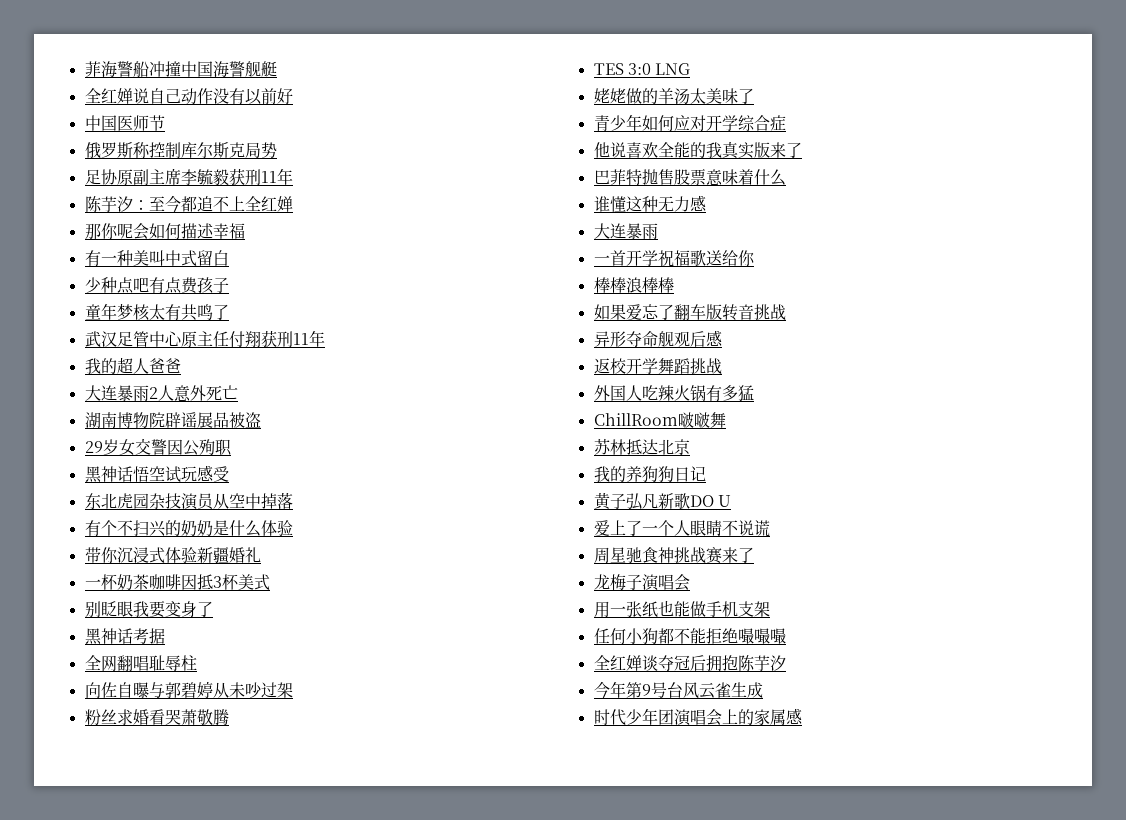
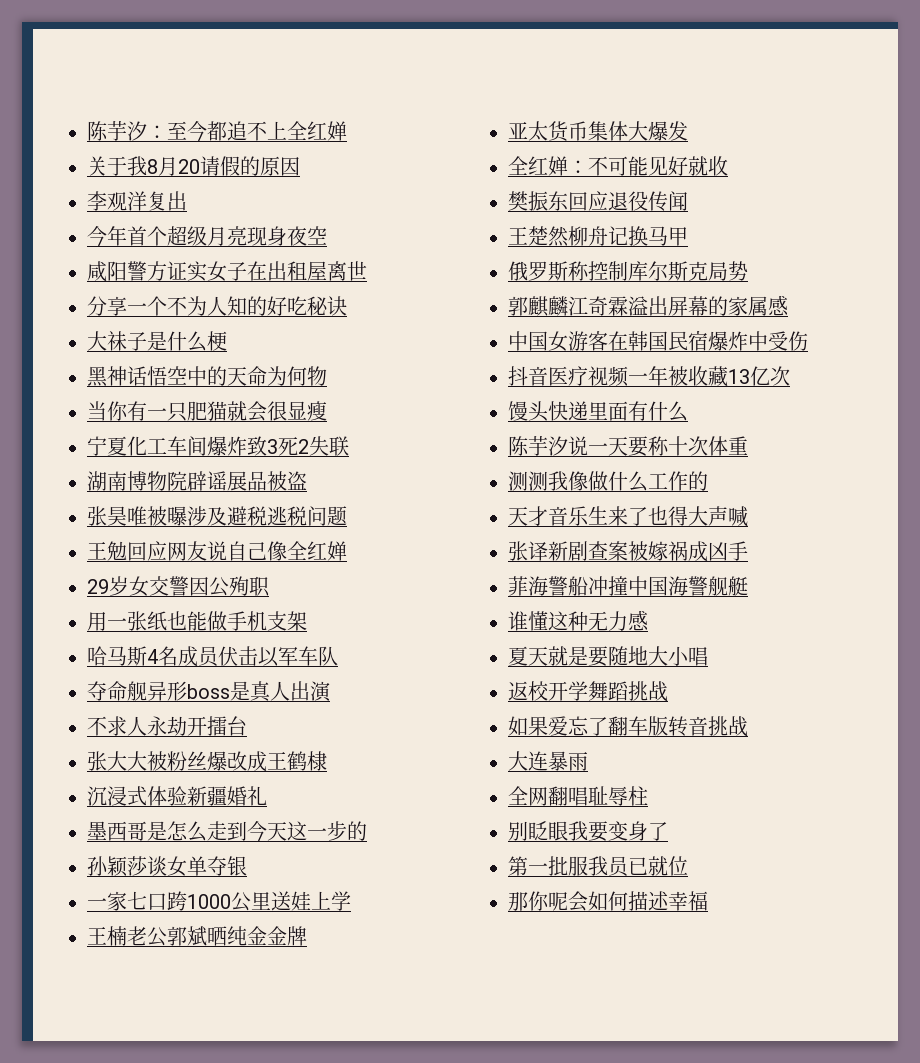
- 菲海警船冲撞中国海警舰艇
- 全红婵说自己动作没有以前好
- 中国医师节
+ 陈芋汐：至今都追不上全红婵
+ 关于我8月20请假的原因
+ 李观洋复出
+ 今年首个超级月亮现身夜空
+ 咸阳警方证实女子在出租屋离世
+ 分享一个不为人知的好吃秘诀
+ 大祙子是什么梗
+ 黑神话悟空中的天命为何物
+ 当你有一只肥猫就会很显瘦
+ 宁夏化工车间爆炸致3死2失联
+ 湖南博物院辟谣展品被盗
+ 张昊唯被曝涉及避税逃税问题
+ 王勉回应网友说自己像全红婵
+ 29岁女交警因公殉职
+ 用一张纸也能做手机支架
+ 哈马斯4名成员伏击以军车队
+ 夺命舰异形boss是真人出演
+ 不求人永劫开擂台
+ 张大大被粉丝爆改成王鹤棣
+ 沉浸式体验新疆婚礼
+ 墨西哥是怎么走到今天这一步的
+ 孙颖莎谈女单夺银
+ 一家七口跨1000公里送娃上学
+ 王楠老公郭斌晒纯金金牌
+ 亚太货币集体大爆发
+ 全红婵：不可能见好就收
+ 樊振东回应退役传闻
+ 王楚然柳舟记换马甲
- 足协原副主席李毓毅获刑11年
- 陈芋汐：至今都追不上全红婵
- 那你呢会如何描述幸福
- 有一种美叫中式留白
- 少种点吧有点费孩子
- 童年梦核太有共鸣了
- 武汉足管中心原主任付翔获刑11年
- 我的超人爸爸
- 大连暴雨2人意外死亡
- 湖南博物院辟谣展品被盗
- 29岁女交警因公殉职
- 黑神话悟空试玩感受
- 东北虎园杂技演员从空中掉落
- 有个不扫兴的奶奶是什么体验
- 带你沉浸式体验新疆婚礼
- 一杯奶茶咖啡因抵3杯美式
- 别眨眼我要变身了
- 黑神话考据
- 全网翻唱耻辱柱
- 向佐自曝与郭碧婷从未吵过架
- 粉丝求婚看哭萧敬腾
- TES 3:0 LNG
- 姥姥做的羊汤太美味了
- 青少年如何应对开学综合症
- 他说喜欢全能的我真实版来了
- 巴菲特抛售股票意味着什么
+ 郭麒麟江奇霖溢出屏幕的家属感
+ 中国女游客在韩国民宿爆炸中受伤
+ 抖音医疗视频一年被收藏13亿次
+ 馒头快递里面有什么
+ 陈芋汐说一天要称十次体重
+ 测测我像做什么工作的
+ 天才音乐生来了也得大声喊
+ 张译新剧查案被嫁祸成凶手
+ 菲海警船冲撞中国海警舰艇
  谁懂这种无力感
- 大连暴雨
- 一首开学祝福歌送给你
- 棒棒浪棒棒
+ 夏天就是要随地大小唱
+ 返校开学舞蹈挑战
- 异形夺命舰观后感
- 返校开学舞蹈挑战
- 外国人吃辣火锅有多猛
- ChillRoom啵啵舞
- 苏林抵达北京
- 我的养狗狗日记
- 黄子弘凡新歌DO U
- 爱上了一个人眼睛不说谎
- 周星驰食神挑战赛来了
- 龙梅子演唱会
- 用一张纸也能做手机支架
- 任何小狗都不能拒绝嘬嘬嘬
- 全红婵谈夺冠后拥抱陈芋汐
- 今年第9号台风云雀生成
- 时代少年团演唱会上的家属感
+ 大连暴雨
+ 全网翻唱耻辱柱
+ 别眨眼我要变身了
+ 第一批服我员已就位
+ 那你呢会如何描述幸福

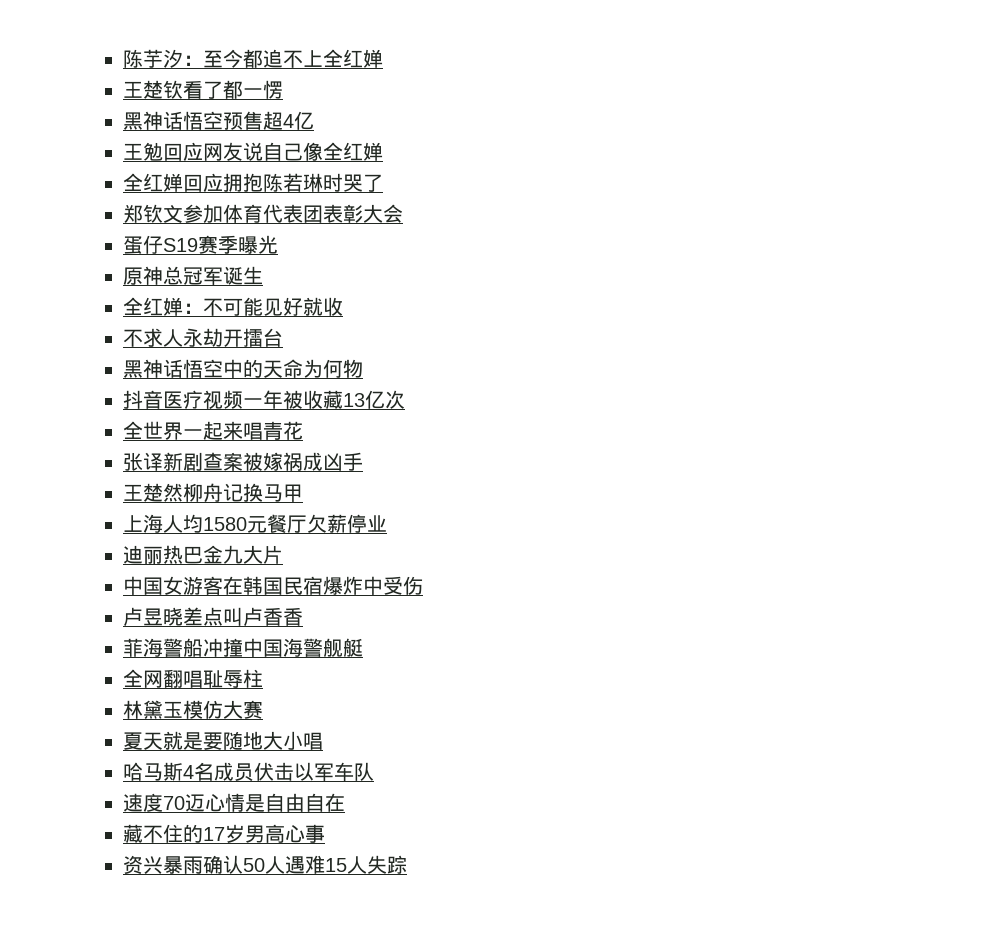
- 关于我8月20请假的原因
- 李观洋复出
- 今年首个超级月亮现身夜空
- 咸阳警方证实女子在出租屋离世
- 分享一个不为人知的好吃秘诀
- 大祙子是什么梗
- 黑神话悟空中的天命为何物
- 当你有一只肥猫就会很显瘦
- 宁夏化工车间爆炸致3死2失联
- 湖南博物院辟谣展品被盗
- 张昊唯被曝涉及避税逃税问题
+ 王楚钦看了都一愣
+ 黑神话悟空预售超4亿
- 29岁女交警因公殉职
- 用一张纸也能做手机支架
- 哈马斯4名成员伏击以军车队
- 夺命舰异形boss是真人出演
- 不求人永劫开擂台
- 张大大被粉丝爆改成王鹤棣
- 沉浸式体验新疆婚礼
- 墨西哥是怎么走到今天这一步的
- 孙颖莎谈女单夺银
- 一家七口跨1000公里送娃上学
- 王楠老公郭斌晒纯金金牌
- 亚太货币集体大爆发
+ 全红婵回应拥抱陈若琳时哭了
+ 郑钦文参加体育代表团表彰大会
+ 蛋仔S19赛季曝光
+ 原神总冠军诞生
- 樊振东回应退役传闻
+ 不求人永劫开擂台
+ 黑神话悟空中的天命为何物
+ 抖音医疗视频一年被收藏13亿次
+ 全世界一起来唱青花
+ 张译新剧查案被嫁祸成凶手
- 俄罗斯称控制库尔斯克局势
- 郭麒麟江奇霖溢出屏幕的家属感
+ 上海人均1580元餐厅欠薪停业
+ 迪丽热巴金九大片
- 抖音医疗视频一年被收藏13亿次
- 馒头快递里面有什么
- 陈芋汐说一天要称十次体重
- 测测我像做什么工作的
- 天才音乐生来了也得大声喊
- 张译新剧查案被嫁祸成凶手
+ 卢昱晓差点叫卢香香
- 谁懂这种无力感
+ 全网翻唱耻辱柱
+ 林黛玉模仿大赛
- 返校开学舞蹈挑战
- 如果爱忘了翻车版转音挑战
- 大连暴雨
- 全网翻唱耻辱柱
- 别眨眼我要变身了
- 第一批服我员已就位
- 那你呢会如何描述幸福
+ 哈马斯4名成员伏击以军车队
+ 速度70迈心情是自由自在
+ 藏不住的17岁男高心事
+ 资兴暴雨确认50人遇难15人失踪

